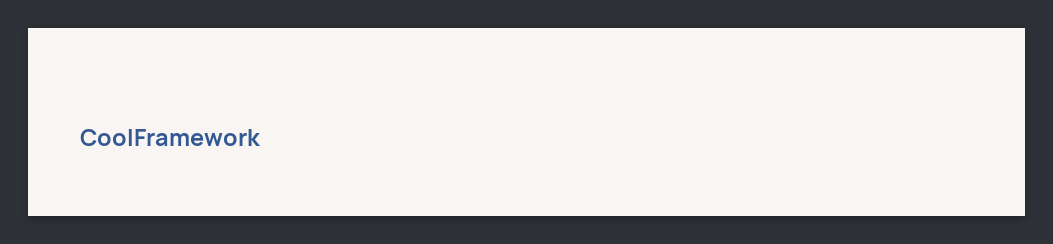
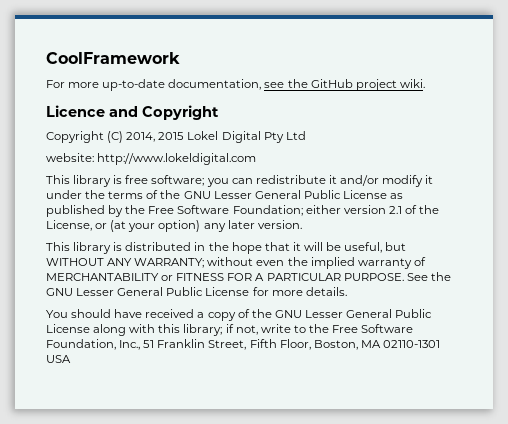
+ For more up-to-date documentation, see the GitHub project wiki.
+ Licence and Copyright
+ Copyright (C) 2014, 2015 Lokel Digital Pty Ltd
+ website: http://www.lokeldigital.com
+ This library is free software; you can redistribute it and/or modify it under the terms of the GNU Lesser General Public License as published by the Free Software Foundation; either version 2.1 of the License, or (at your option) any later version.
+ This library is distributed in the hope that it will be useful, but WITHOUT ANY WARRANTY; without even the implied warranty of MERCHANTABILITY or FITNESS FOR A PARTICULAR PURPOSE. See the GNU Lesser General Public License for more details.
+ You should have received a copy of the GNU Lesser General Public License along with this library; if not, write to the Free Software Foundation, Inc., 51 Franklin Street, Fifth Floor, Boston, MA 02110-1301 USA

